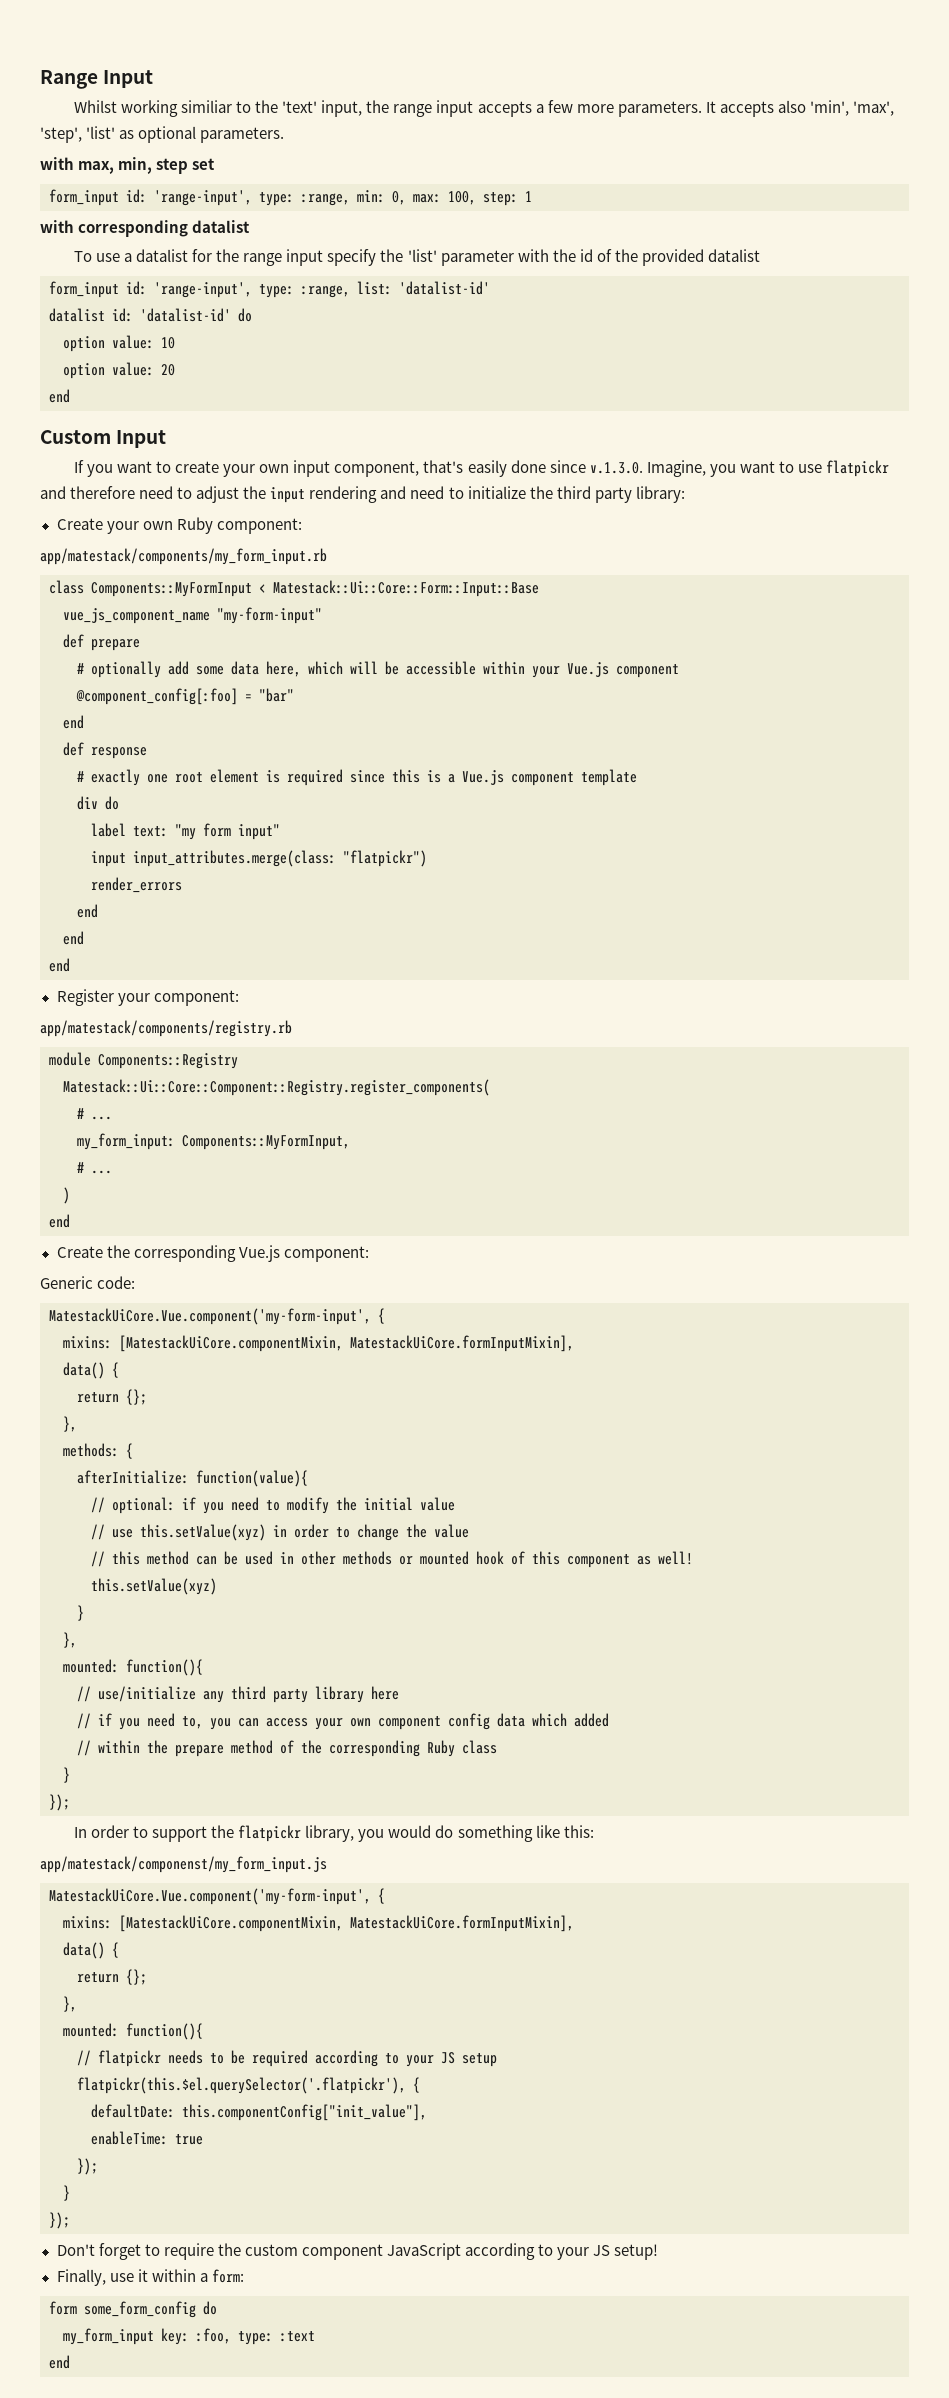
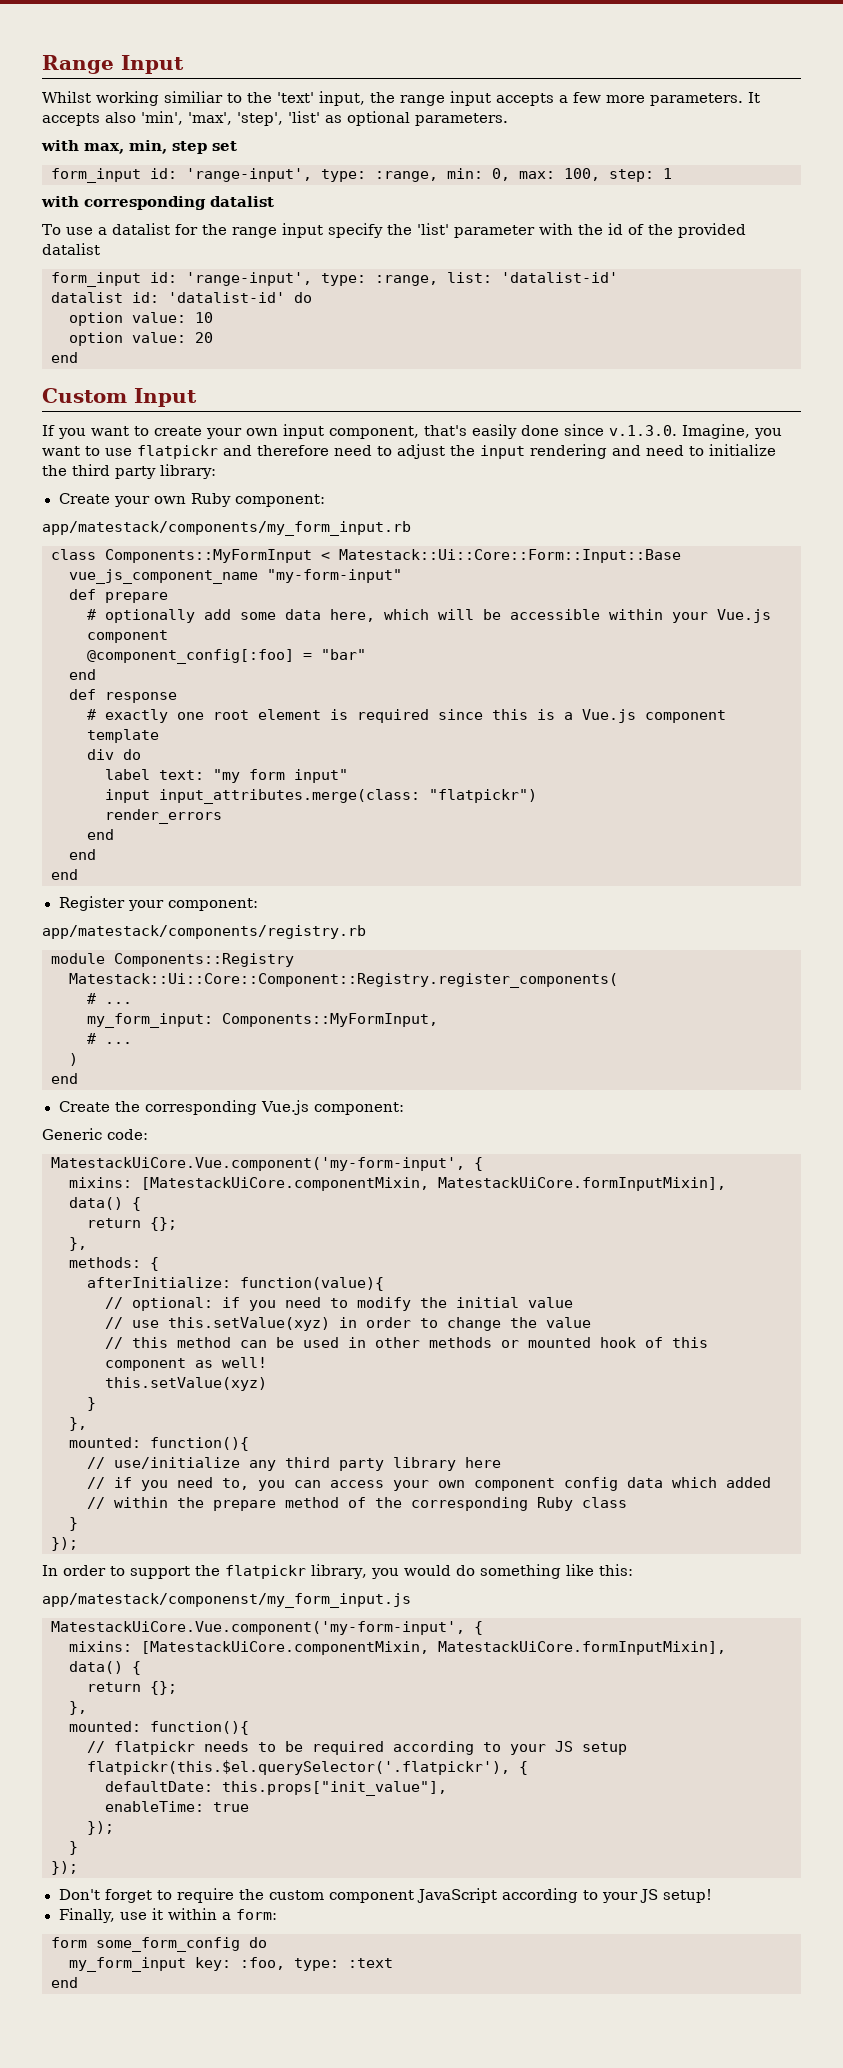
- defaultDate: this.componentConfig["init_value"],
+ defaultDate: this.props["init_value"],

